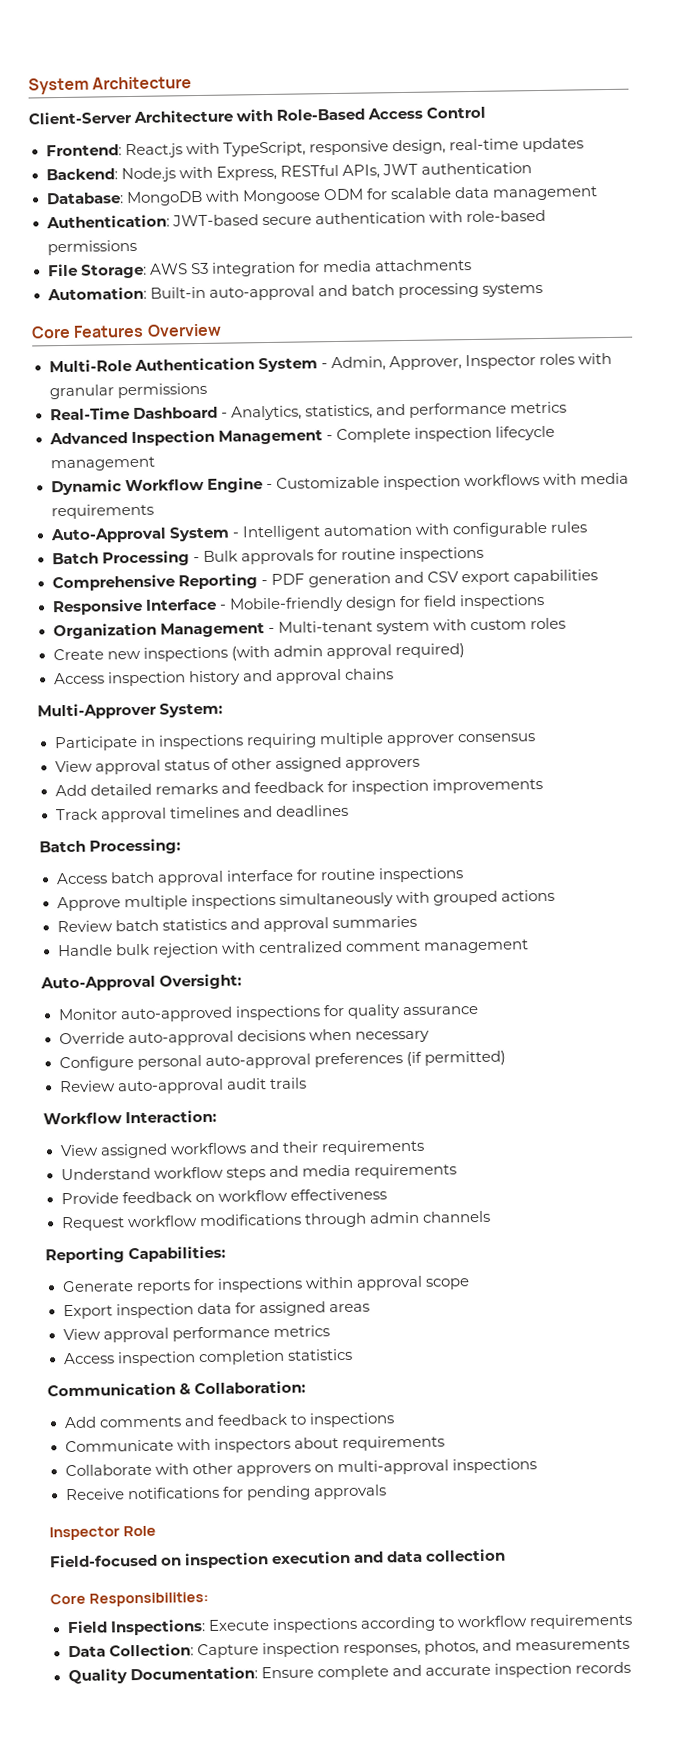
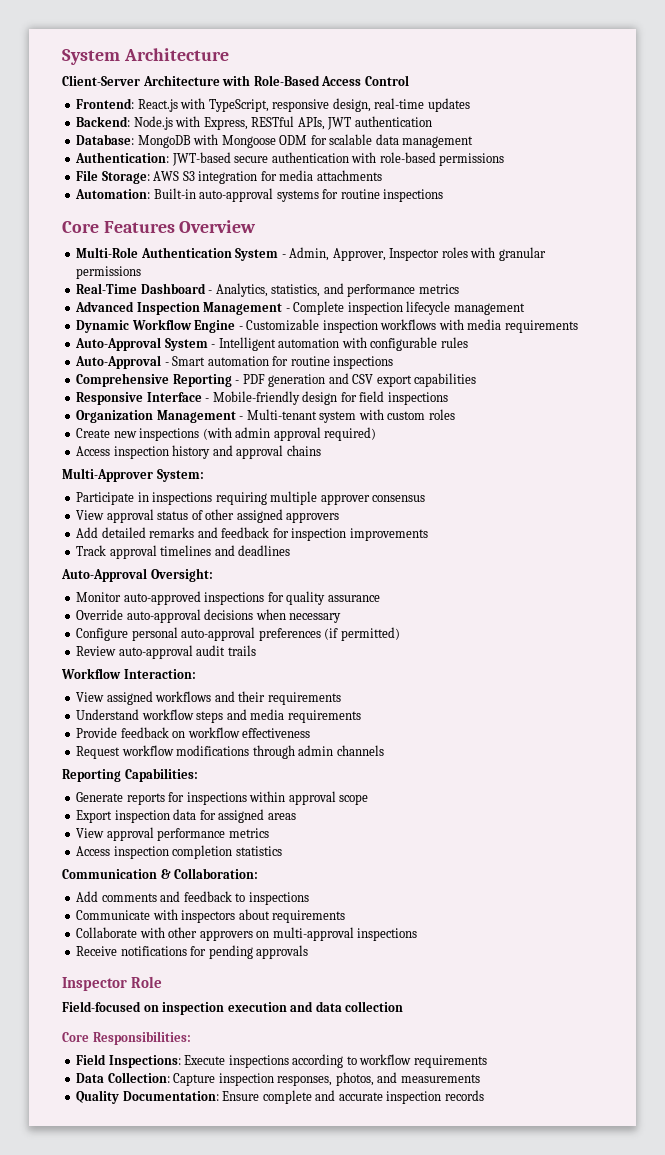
- Automation: Built-in auto-approval and batch processing systems
+ Automation: Built-in auto-approval systems for routine inspections
- Batch Processing - Bulk approvals for routine inspections
+ Auto-Approval - Smart automation for routine inspections
- Batch Processing:
- Access batch approval interface for routine inspections
- Approve multiple inspections simultaneously with grouped actions
- Review batch statistics and approval summaries
- Handle bulk rejection with centralized comment management

